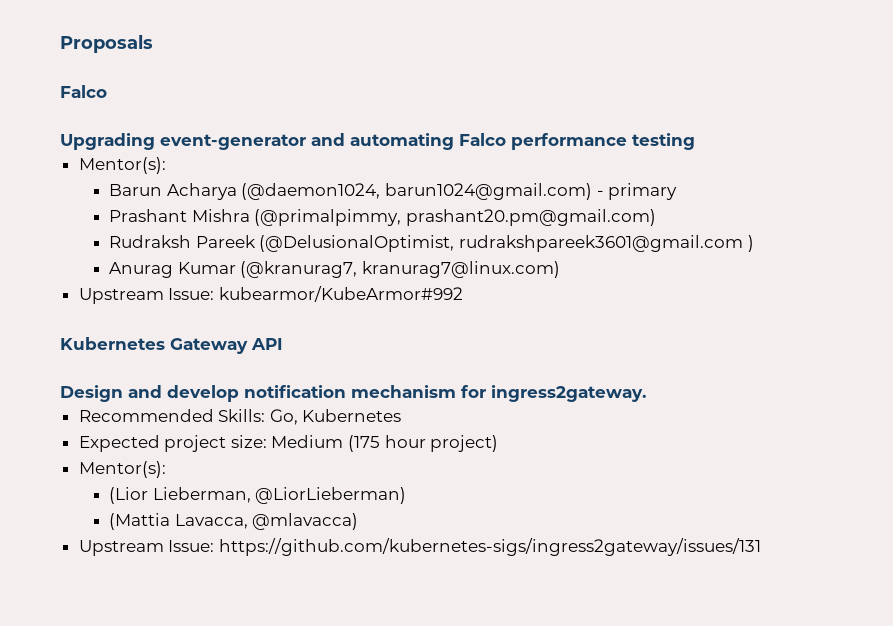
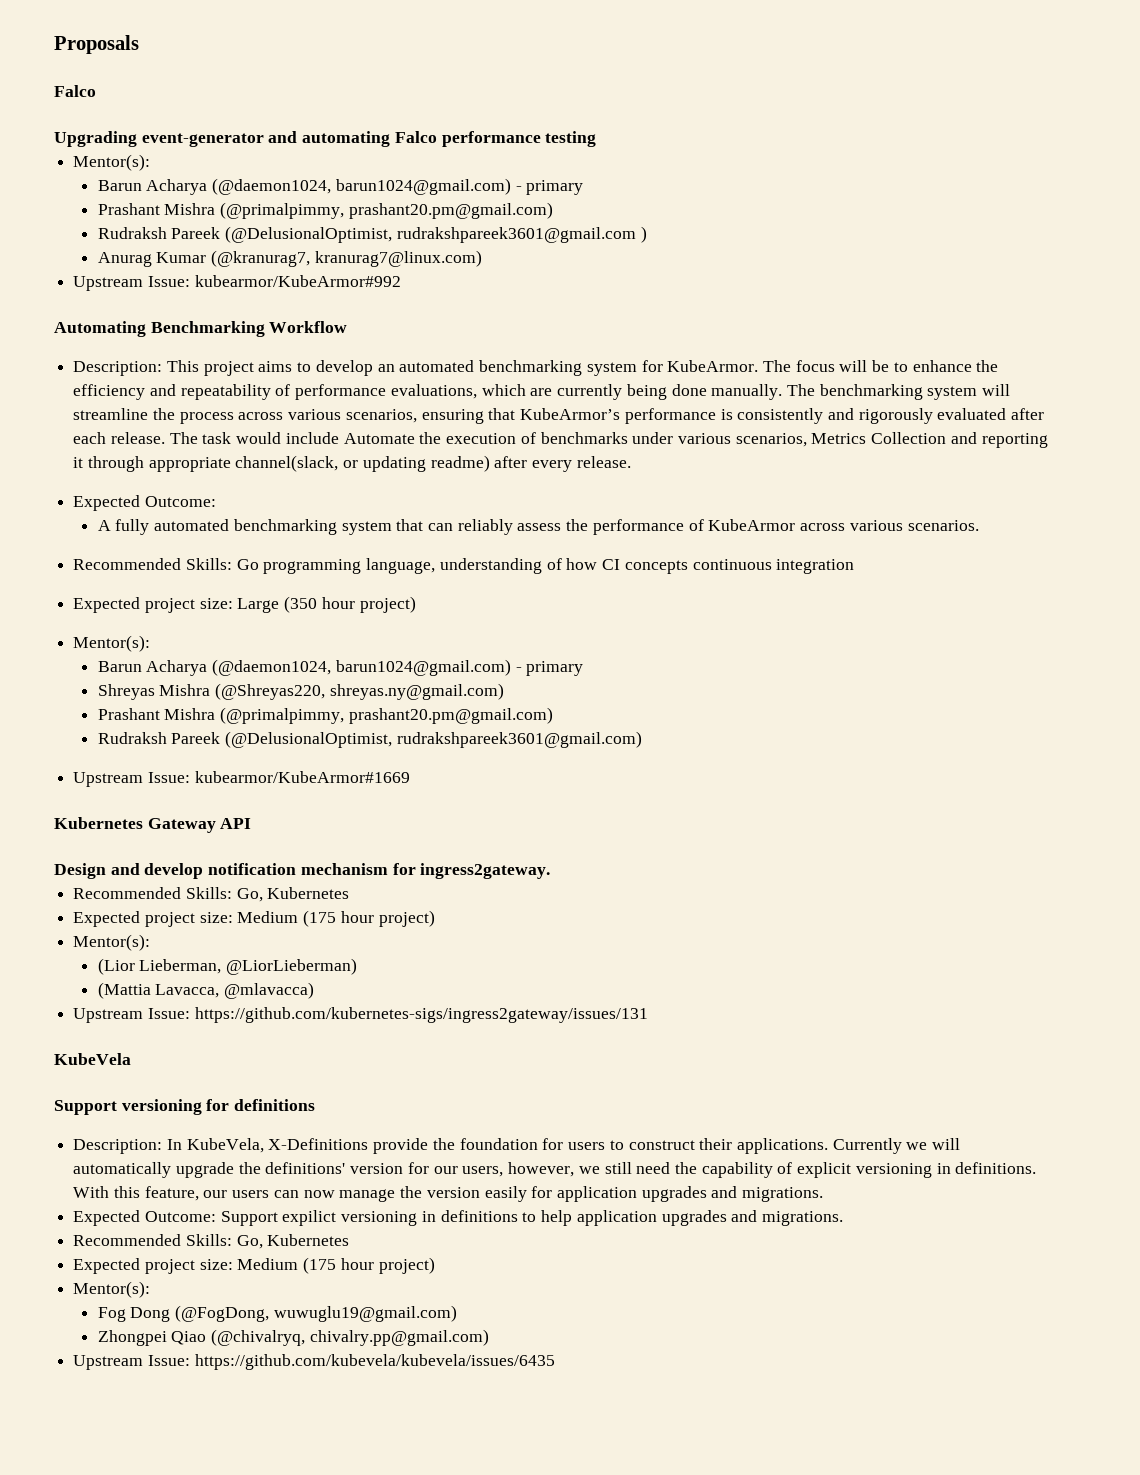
+ Automating Benchmarking Workflow
+ Description: This project aims to develop an automated benchmarking system for KubeArmor. The focus will be to enhance the efficiency and repeatability of performance evaluations, which are currently being done manually. The benchmarking system will streamline the process across various scenarios, ensuring that KubeArmor’s performance is consistently and rigorously evaluated after each release. The task would include Automate the execution of benchmarks under various scenarios, Metrics Collection and reporting it through appropriate channel(slack, or updating readme) after every release.
+ Expected Outcome:
+ A fully automated benchmarking system that can reliably assess the performance of KubeArmor across various scenarios.
+ Recommended Skills: Go programming language, understanding of how CI concepts continuous integration
+ Expected project size: Large (350 hour project)
+ Mentor(s):
+ Barun Acharya (@daemon1024, barun1024@gmail.com) - primary
+ Shreyas Mishra (@Shreyas220, shreyas.ny@gmail.com)
+ Prashant Mishra (@primalpimmy, prashant20.pm@gmail.com)
+ Rudraksh Pareek (@DelusionalOptimist, rudrakshpareek3601@gmail.com)
+ Upstream Issue: kubearmor/KubeArmor#1669
+ KubeVela
+ Support versioning for definitions
+ Description: In KubeVela, X-Definitions provide the foundation for users to construct their applications. Currently we will automatically upgrade the definitions' version for our users, however, we still need the capability of explicit versioning in definitions. With this feature, our users can now manage the version easily for application upgrades and migrations.
+ Expected Outcome: Support expilict versioning in definitions to help application upgrades and migrations.
+ Recommended Skills: Go, Kubernetes
+ Expected project size: Medium (175 hour project)
+ Mentor(s):
+ Fog Dong (@FogDong, wuwuglu19@gmail.com)
+ Zhongpei Qiao (@chivalryq, chivalry.pp@gmail.com)
+ Upstream Issue: https://github.com/kubevela/kubevela/issues/6435

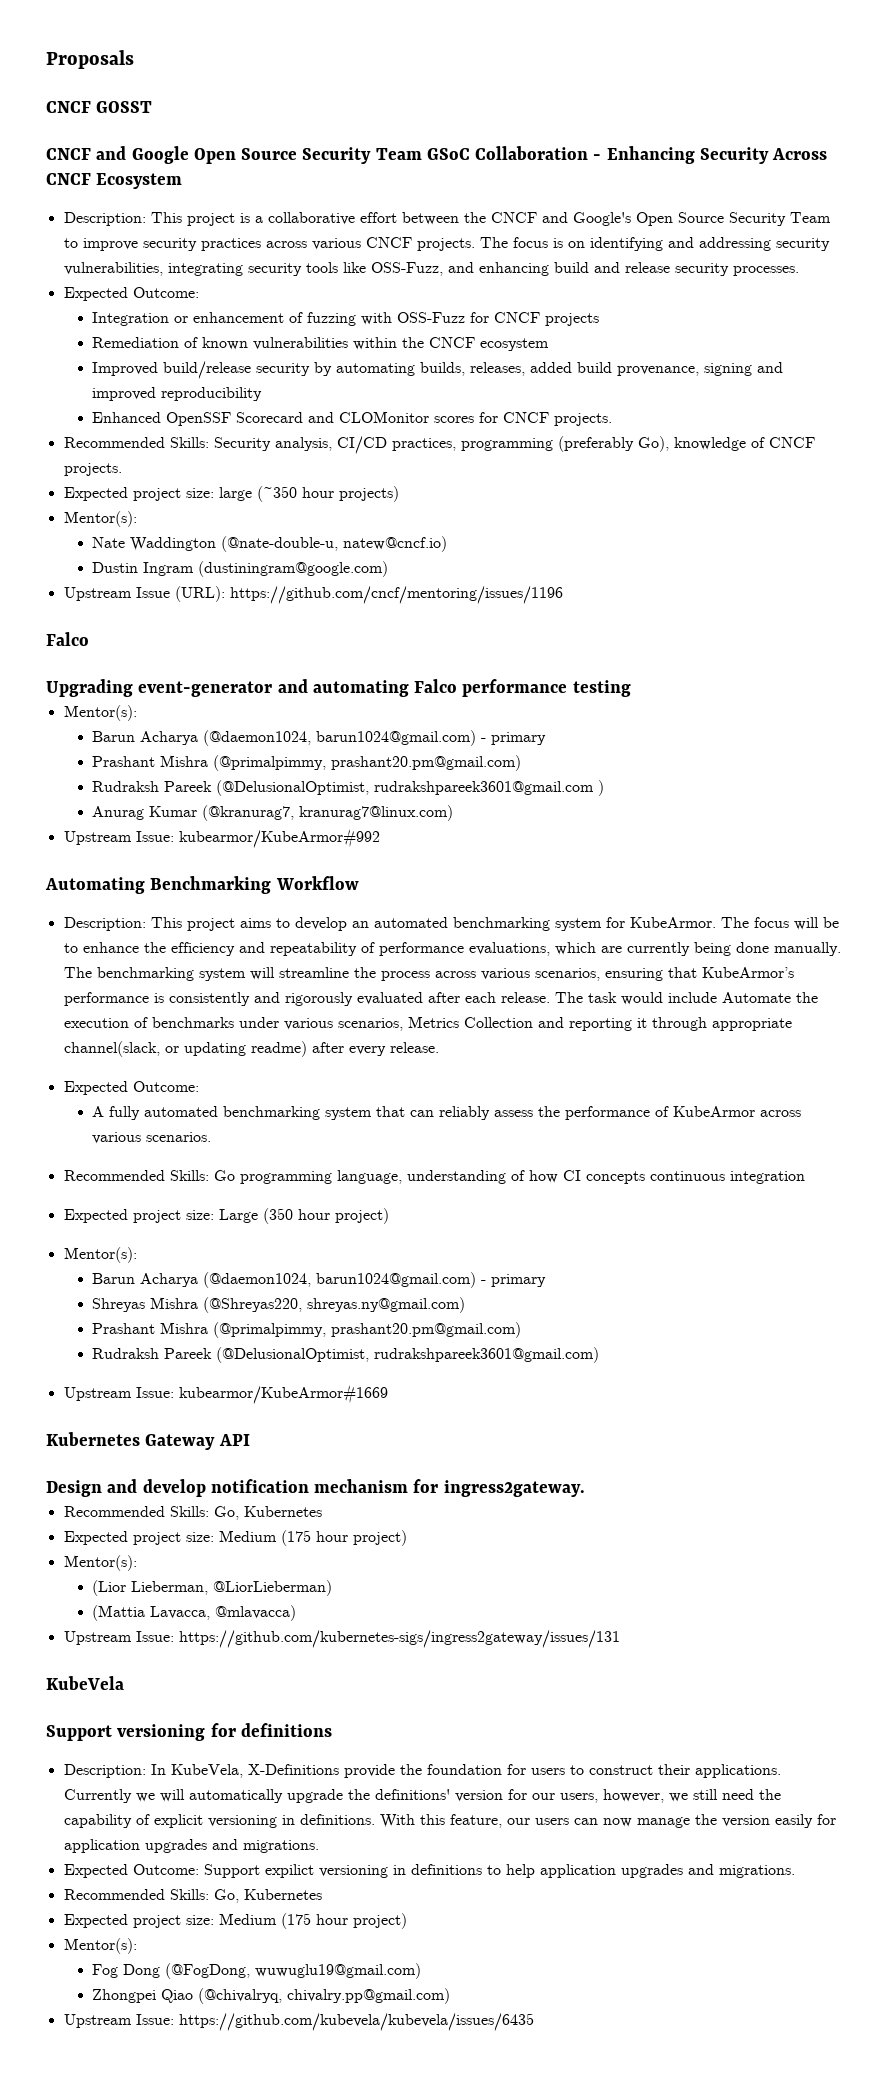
+ CNCF GOSST
+ CNCF and Google Open Source Security Team GSoC Collaboration - Enhancing Security Across CNCF Ecosystem
+ Description: This project is a collaborative effort between the CNCF and Google's Open Source Security Team to improve security practices across various CNCF projects. The focus is on identifying and addressing security vulnerabilities, integrating security tools like OSS-Fuzz, and enhancing build and release security processes.
+ Expected Outcome:
+ Integration or enhancement of fuzzing with OSS-Fuzz for CNCF projects
+ Remediation of known vulnerabilities within the CNCF ecosystem
+ Improved build/release security by automating builds, releases, added build provenance, signing and improved reproducibility
+ Enhanced OpenSSF Scorecard and CLOMonitor scores for CNCF projects.
+ Recommended Skills: Security analysis, CI/CD practices, programming (preferably Go), knowledge of CNCF projects.
+ Expected project size: large (~350 hour projects)
+ Mentor(s):
+ Nate Waddington (@nate-double-u, natew@cncf.io)
+ Dustin Ingram (dustiningram@google.com)
+ Upstream Issue (URL): https://github.com/cncf/mentoring/issues/1196

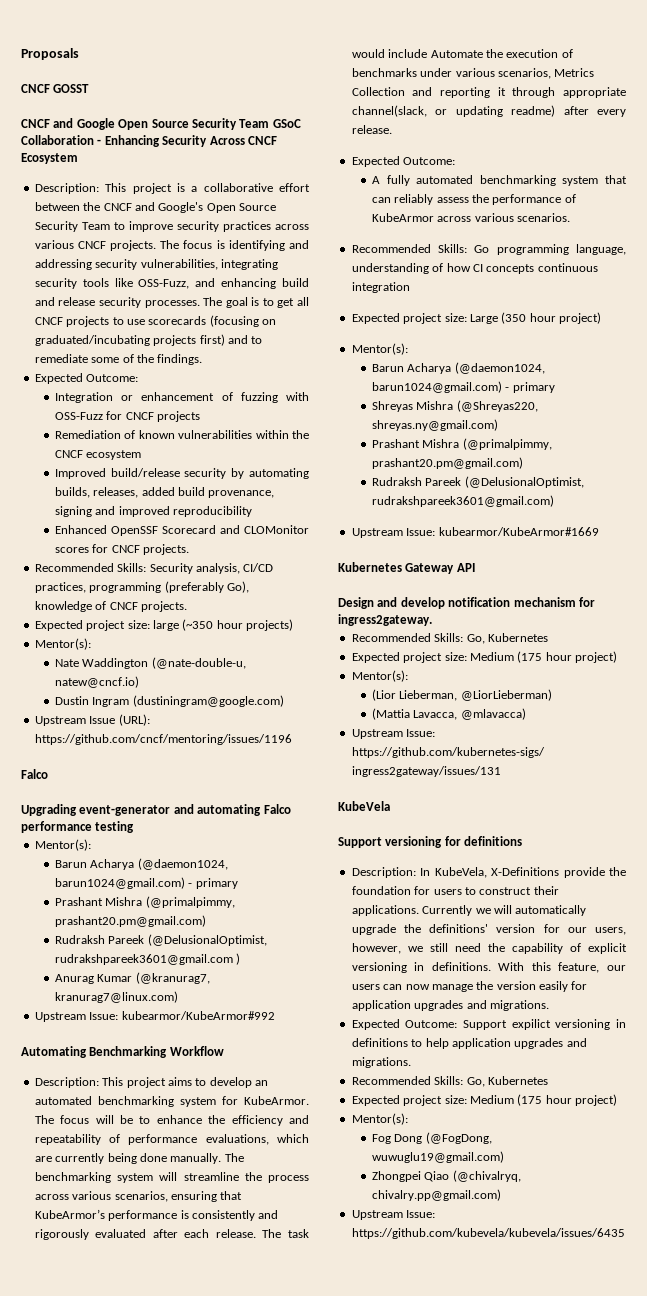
- The focus is on identifying and addressing security vulnerabilities, integrating security tools like OSS-Fuzz, and enhancing build and release security processes.
+ The focus is identifying and addressing security vulnerabilities, integrating security tools like OSS-Fuzz, and enhancing build and release security processes. The goal is to get all CNCF projects to use scorecards (focusing on graduated/incubating projects first) and to remediate some of the findings.

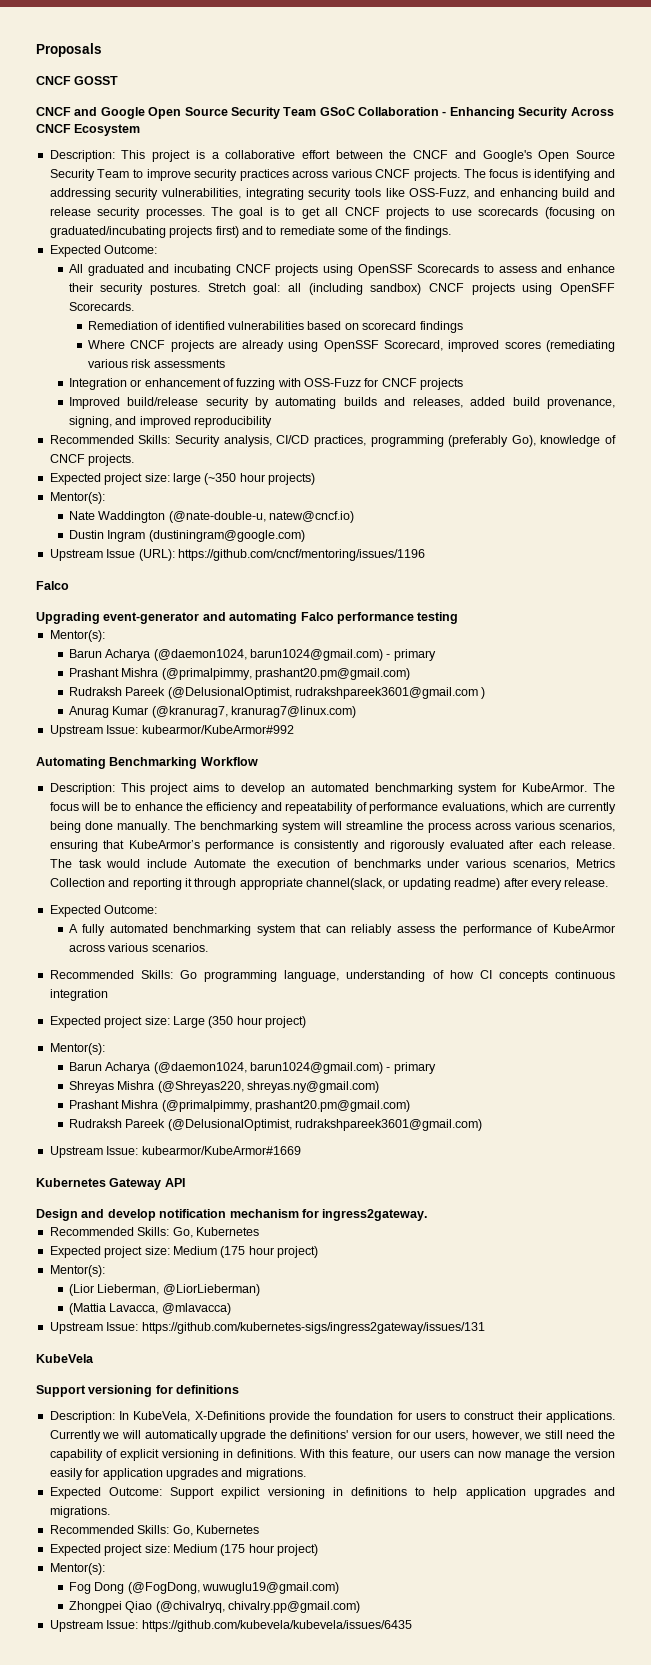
+ All graduated and incubating CNCF projects using OpenSSF Scorecards to assess and enhance their security postures. Stretch goal: all (including sandbox) CNCF projects using OpenSFF Scorecards.
+ Remediation of identified vulnerabilities based on scorecard findings
+ Where CNCF projects are already using OpenSSF Scorecard, improved scores (remediating various risk assessments
- Remediation of known vulnerabilities within the CNCF ecosystem
- Improved build/release security by automating builds, releases, added build provenance, signing and improved reproducibility
+ Improved build/release security by automating builds and releases, added build provenance, signing, and improved reproducibility
- Enhanced OpenSSF Scorecard and CLOMonitor scores for CNCF projects.

